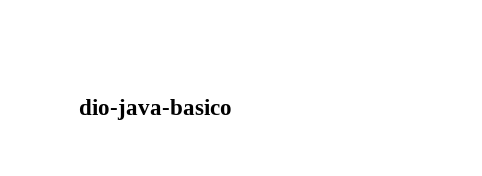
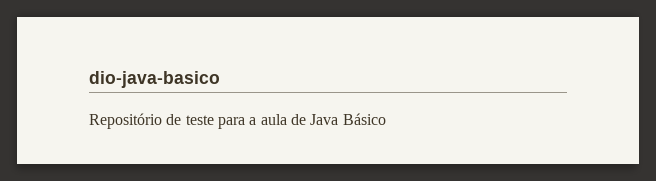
+ Repositório de teste para a aula de Java Básico

